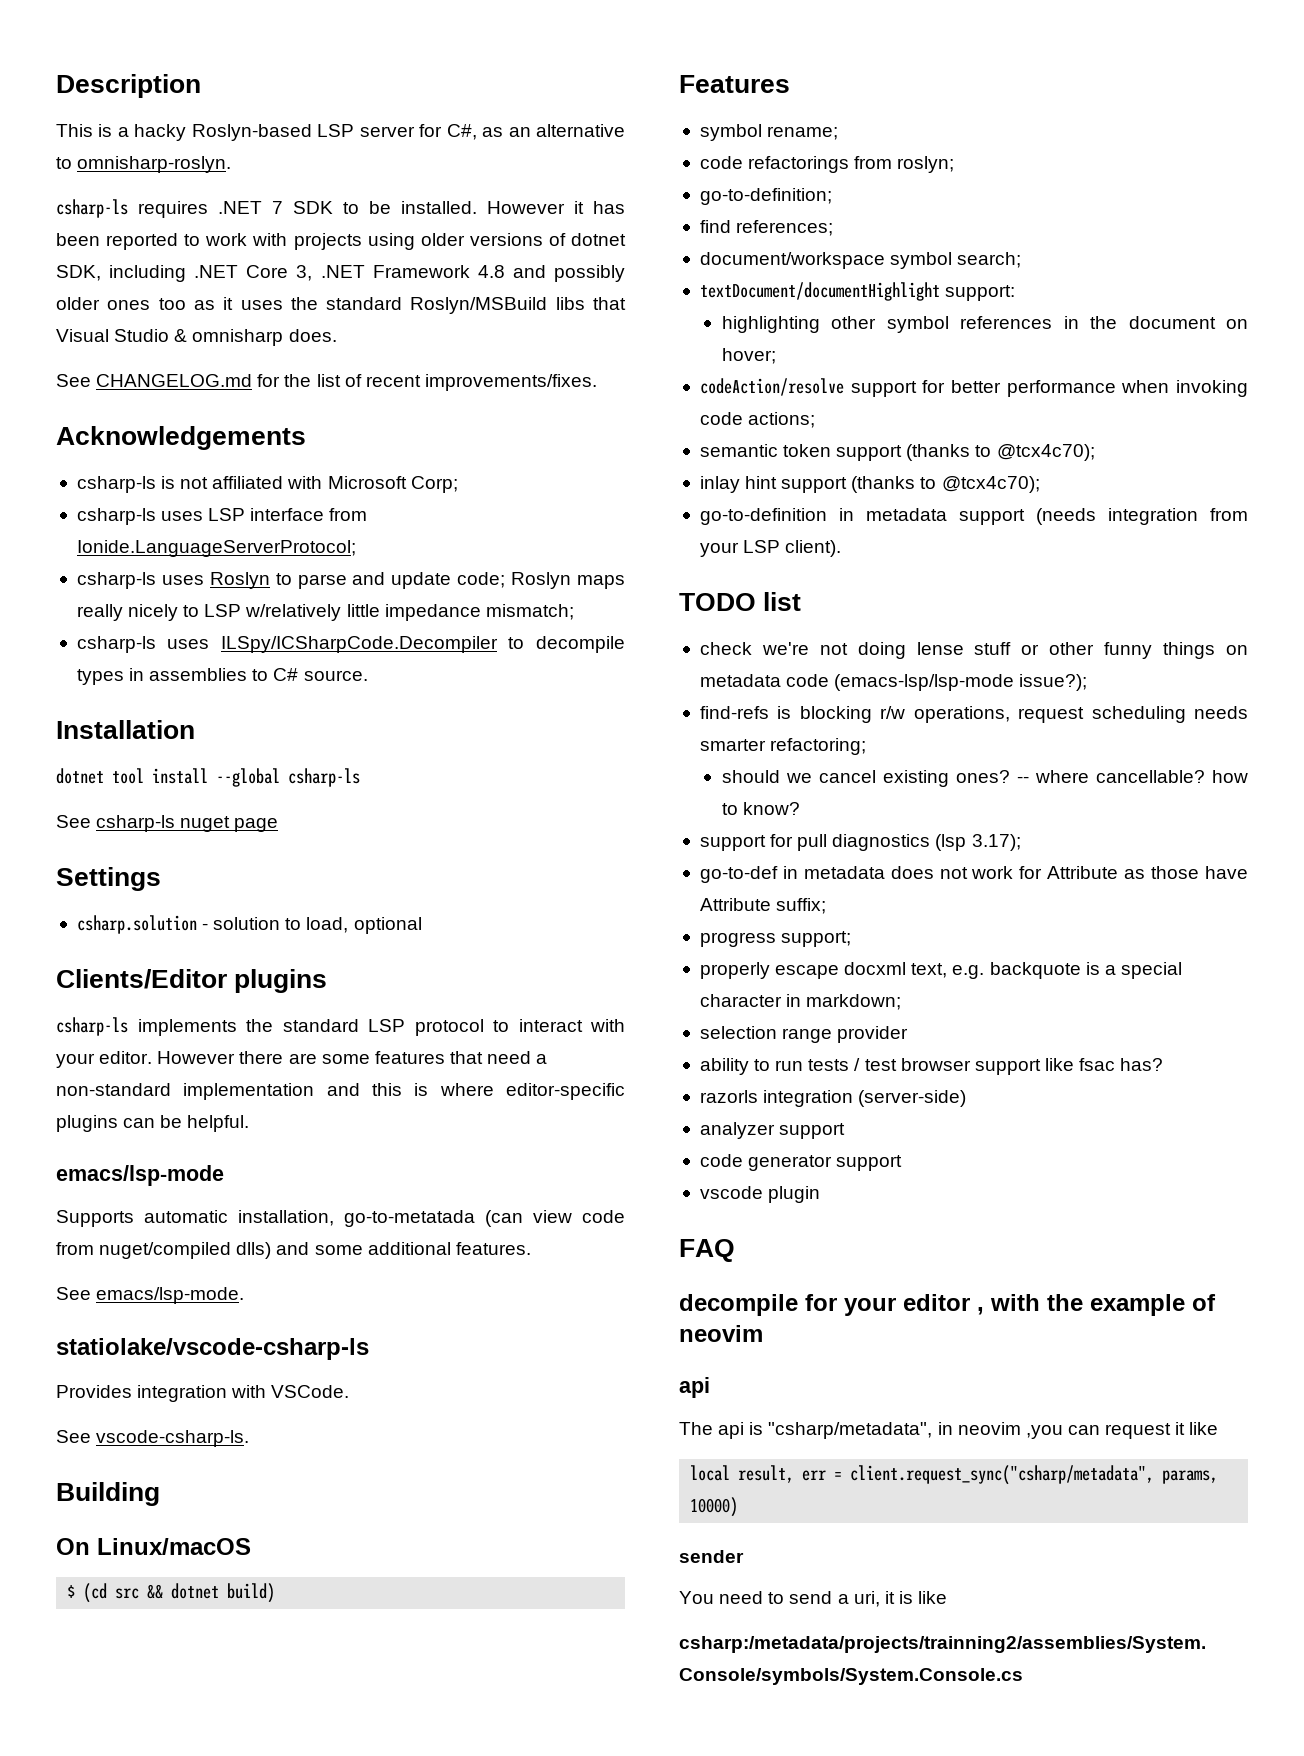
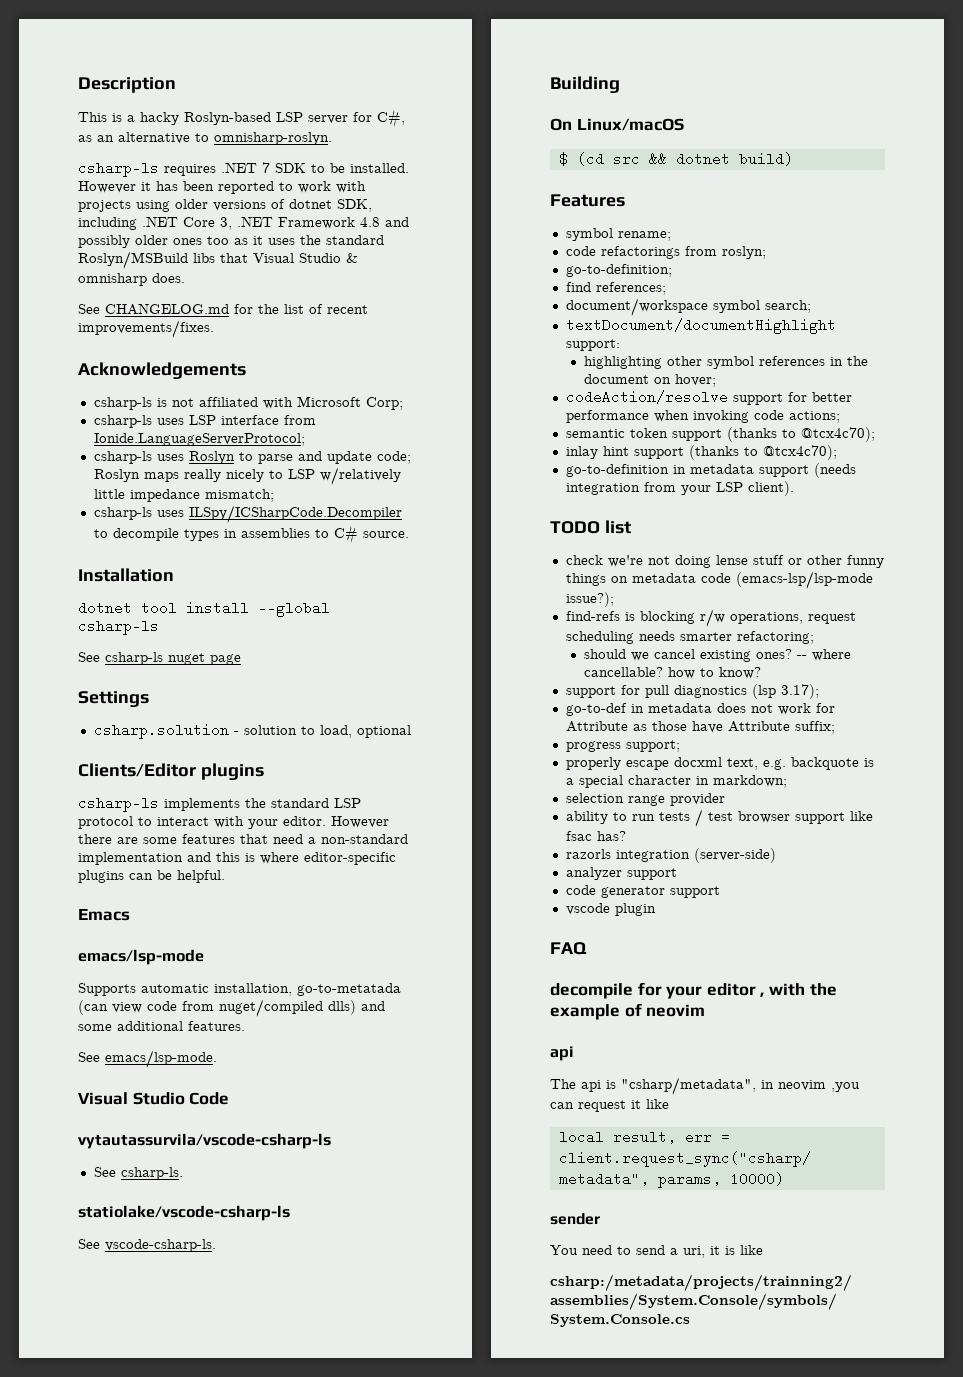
+ Emacs
+ Visual Studio Code
+ vytautassurvila/vscode-csharp-ls
+ See csharp-ls.
  statiolake/vscode-csharp-ls
- Provides integration with VSCode.

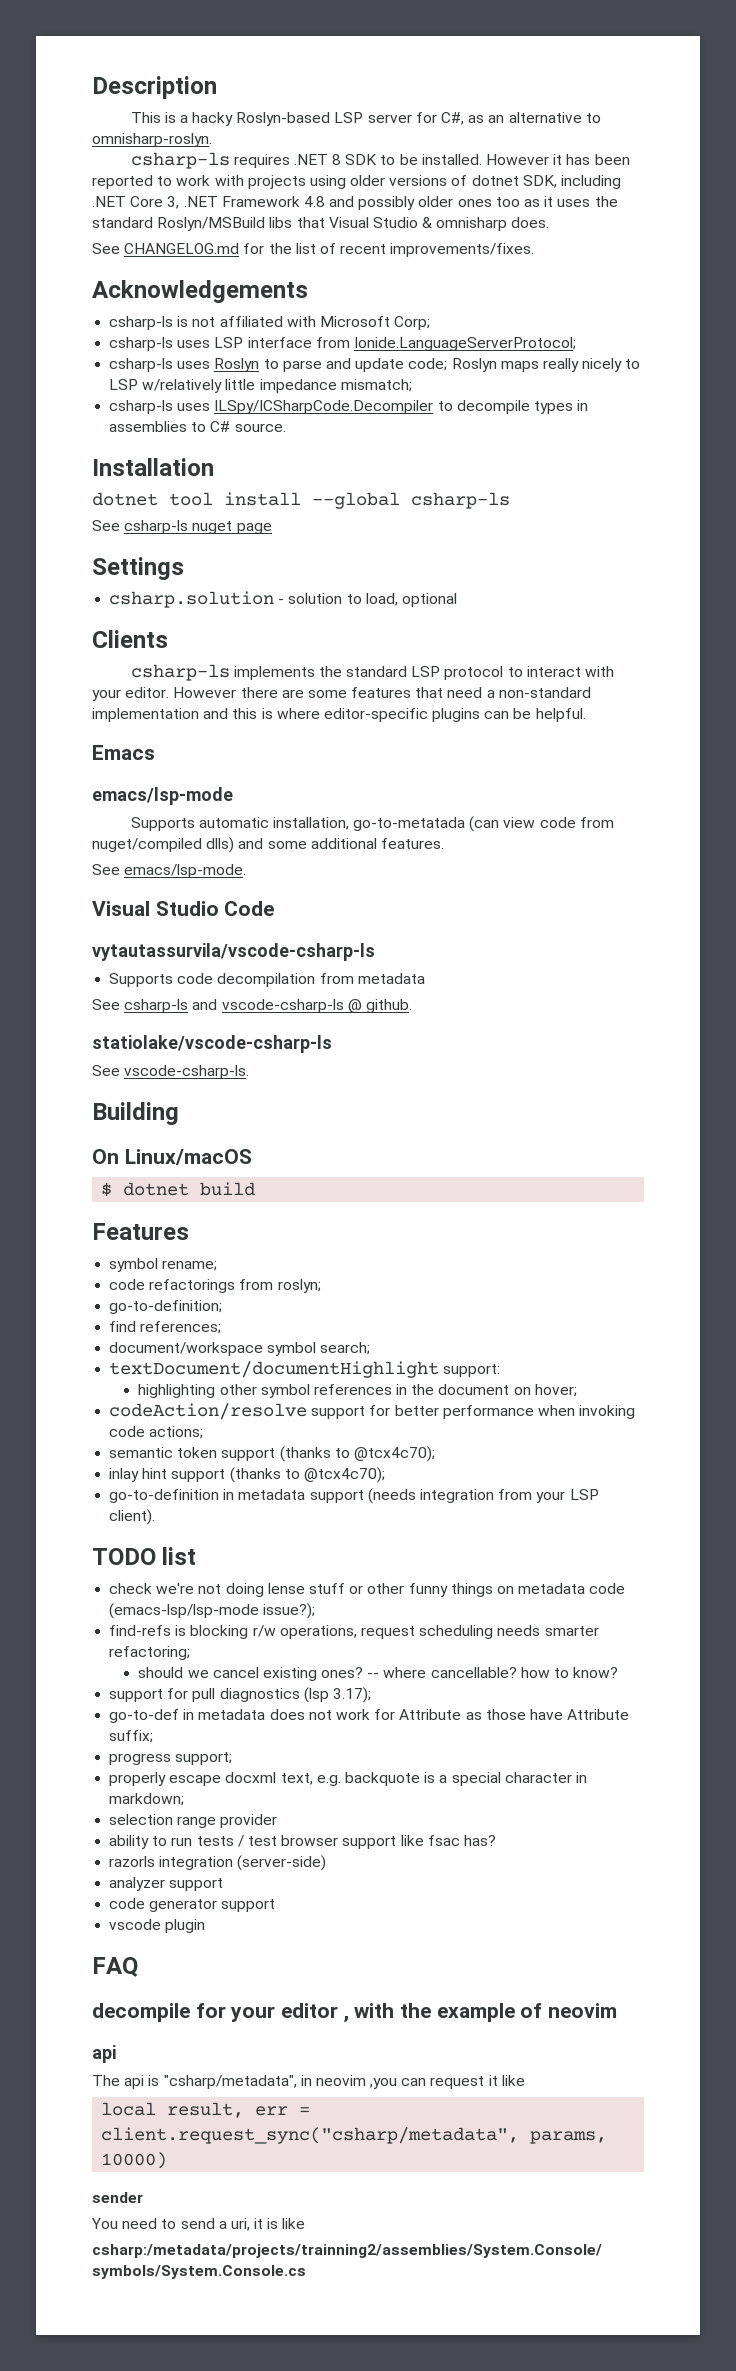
- csharp-ls requires .NET 7 SDK to be installed.
+ csharp-ls requires .NET 8 SDK to be installed.
- Clients/Editor plugins
+ Clients
- See csharp-ls.
+ Supports code decompilation from metadata
+ See csharp-ls and vscode-csharp-ls @ github.
- $ (cd src && dotnet build)
+ $ dotnet build

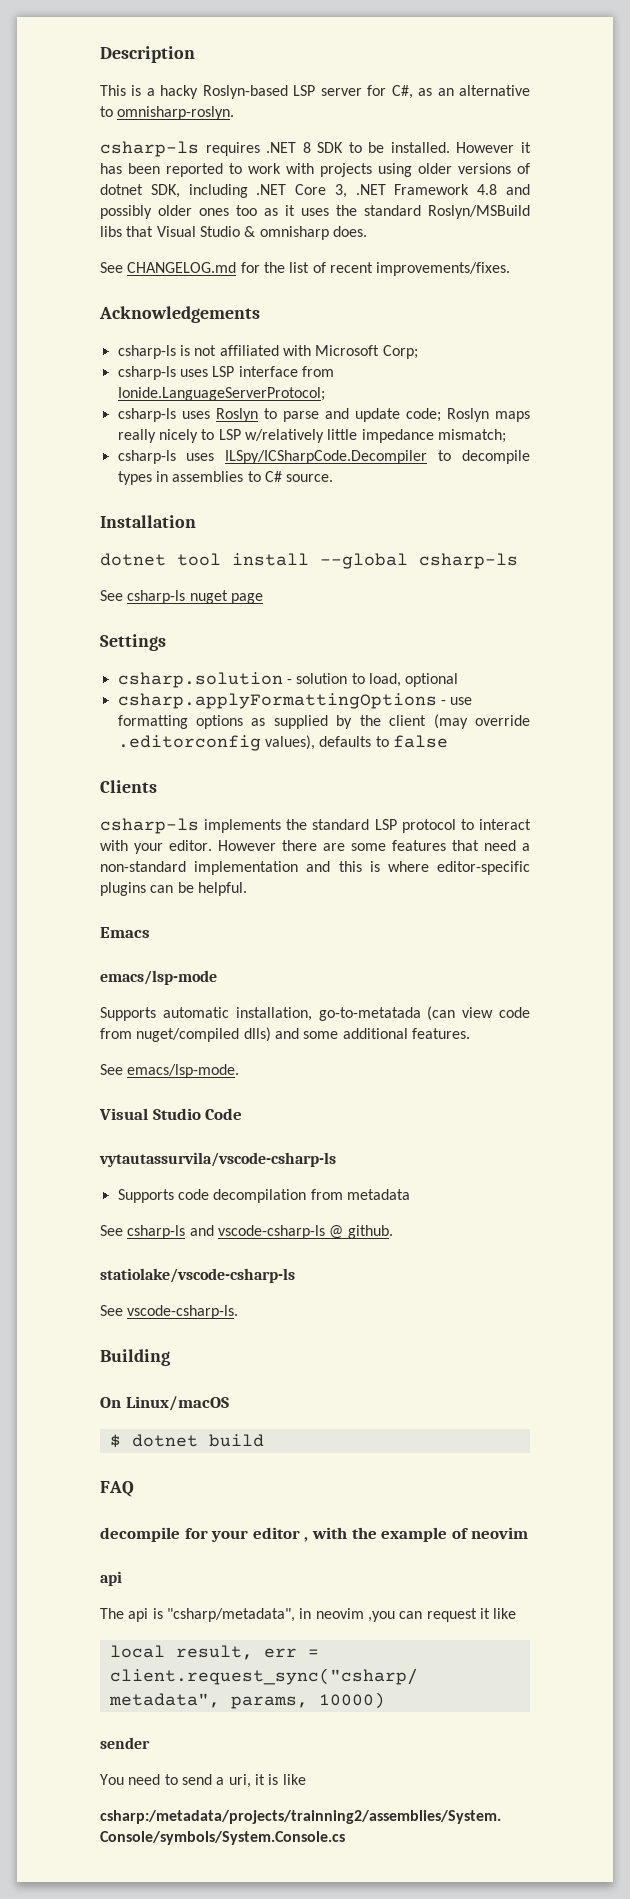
+ csharp.applyFormattingOptions - use formatting options as supplied by the client (may override .editorconfig values), defaults to false
- Features
- symbol rename;
- code refactorings from roslyn;
- go-to-definition;
- find references;
- document/workspace symbol search;
- textDocument/documentHighlight support:
- highlighting other symbol references in the document on hover;
- codeAction/resolve support for better performance when invoking code actions;
- semantic token support (thanks to @tcx4c70);
- inlay hint support (thanks to @tcx4c70);
- go-to-definition in metadata support (needs integration from your LSP client).
- TODO list
- check we're not doing lense stuff or other funny things on metadata code (emacs-lsp/lsp-mode issue?);
- find-refs is blocking r/w operations, request scheduling needs smarter refactoring;
- should we cancel existing ones? -- where cancellable? how to know?
- support for pull diagnostics (lsp 3.17);
- go-to-def in metadata does not work for Attribute as those have Attribute suffix;
- progress support;
- properly escape docxml text, e.g. backquote is a special character in markdown;
- selection range provider
- ability to run tests / test browser support like fsac has?
- razorls integration (server-side)
- analyzer support
- code generator support
- vscode plugin

